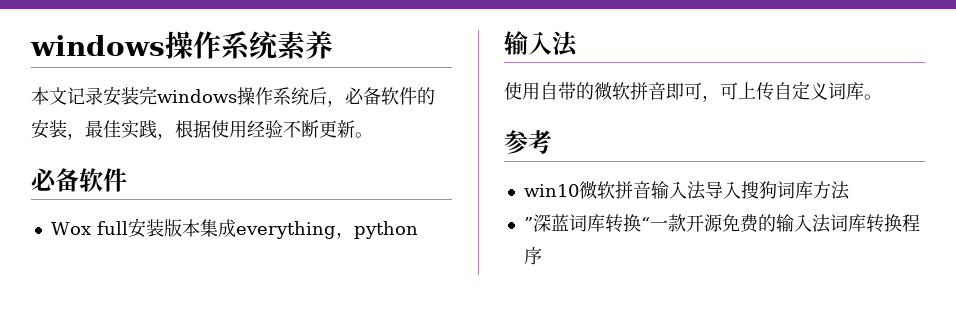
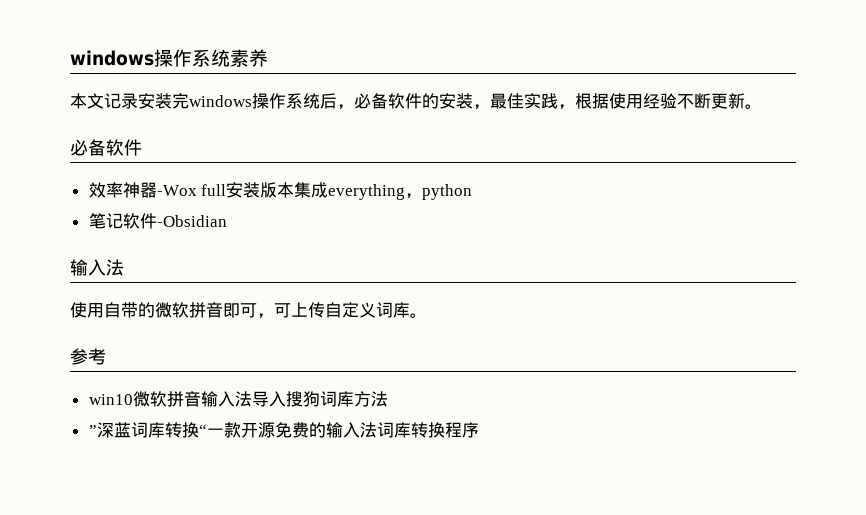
- Wox full安装版本集成everything，python
+ 效率神器-Wox full安装版本集成everything，python
+ 笔记软件-Obsidian

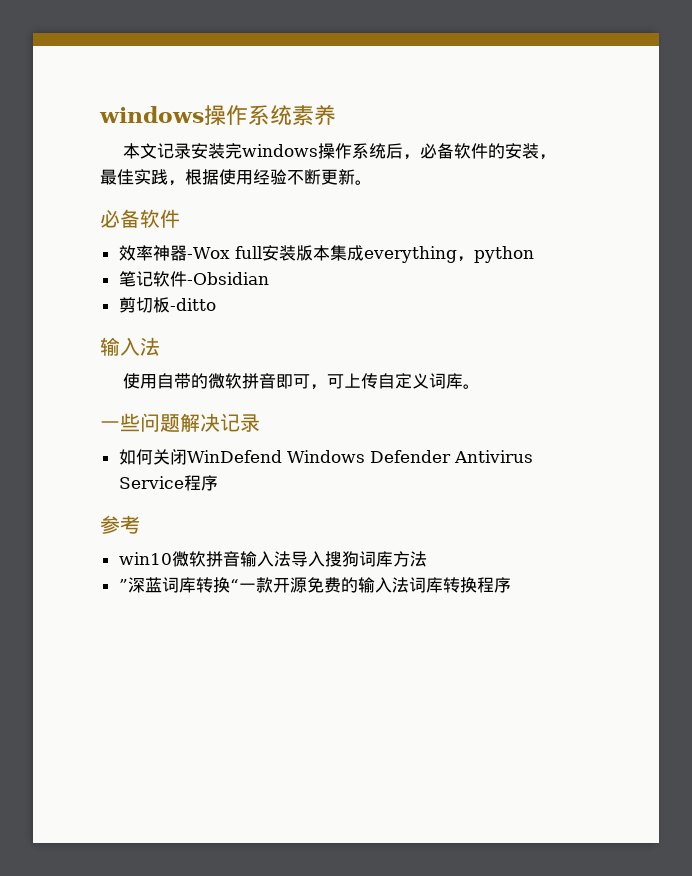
+ 剪切板-ditto
+ 一些问题解决记录
+ 如何关闭WinDefend Windows Defender Antivirus Service程序

